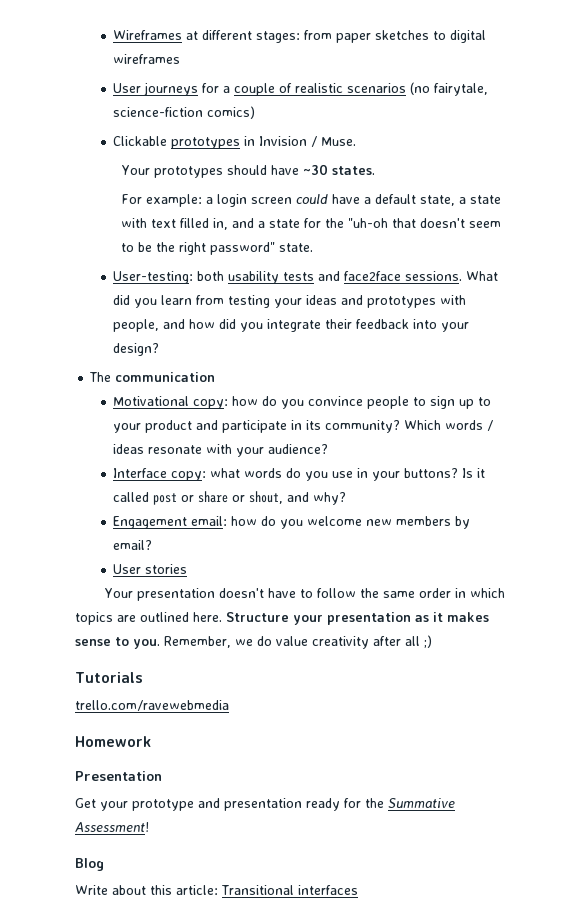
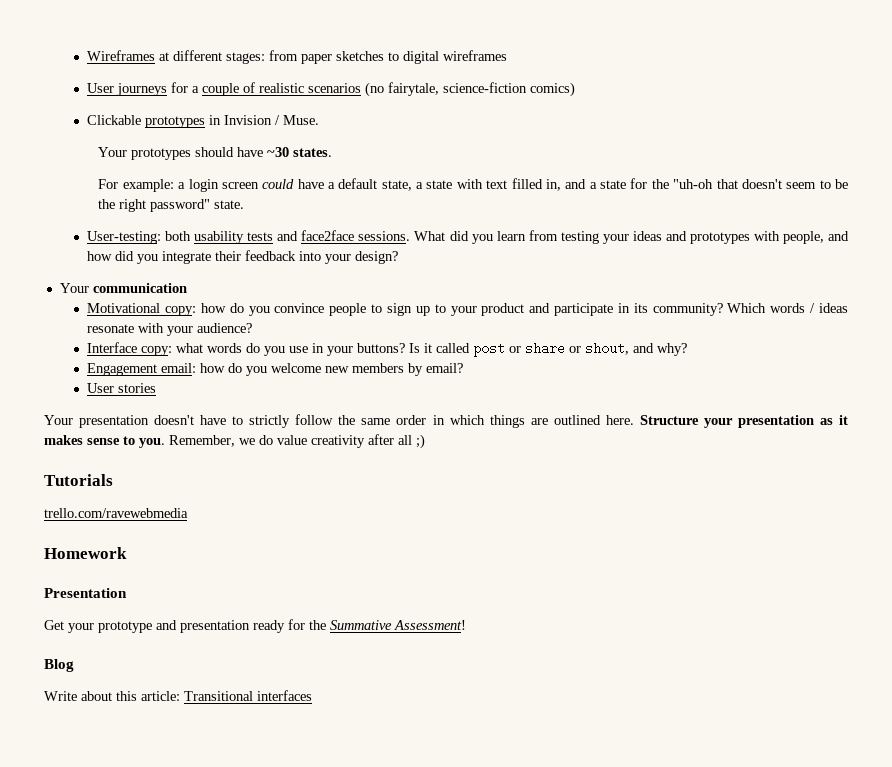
- The communication
+ Your communication
- Your presentation doesn't have to follow the same order in which topics are outlined here.
+ Your presentation doesn't have to strictly follow the same order in which things are outlined here.

